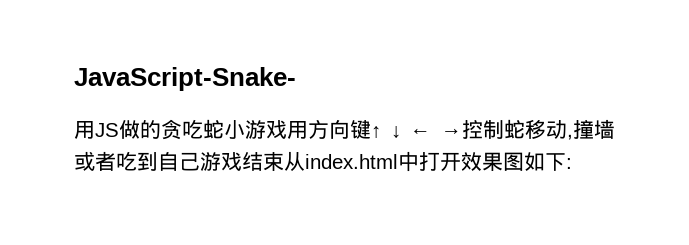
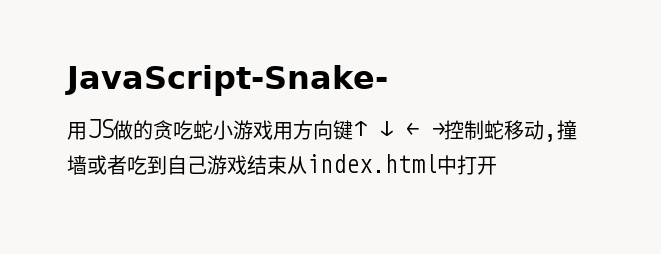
- 用JS做的贪吃蛇小游戏用方向键↑ ↓ ← →控制蛇移动,撞墙或者吃到自己游戏结束从index.html中打开效果图如下:
+ 用JS做的贪吃蛇小游戏用方向键↑ ↓ ← →控制蛇移动,撞墙或者吃到自己游戏结束从index.html中打开

